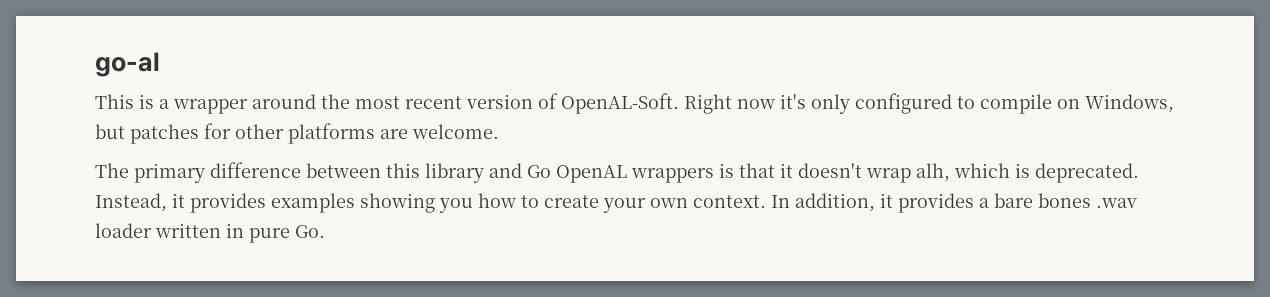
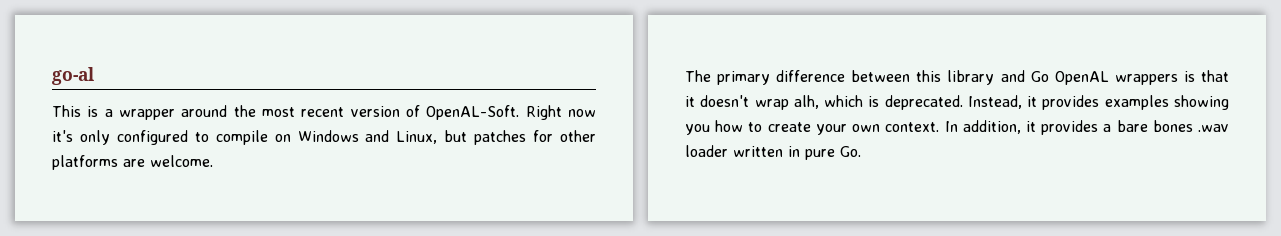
- Right now it's only configured to compile on Windows, but patches for other platforms are welcome.
+ Right now it's only configured to compile on Windows and Linux, but patches for other platforms are welcome.

